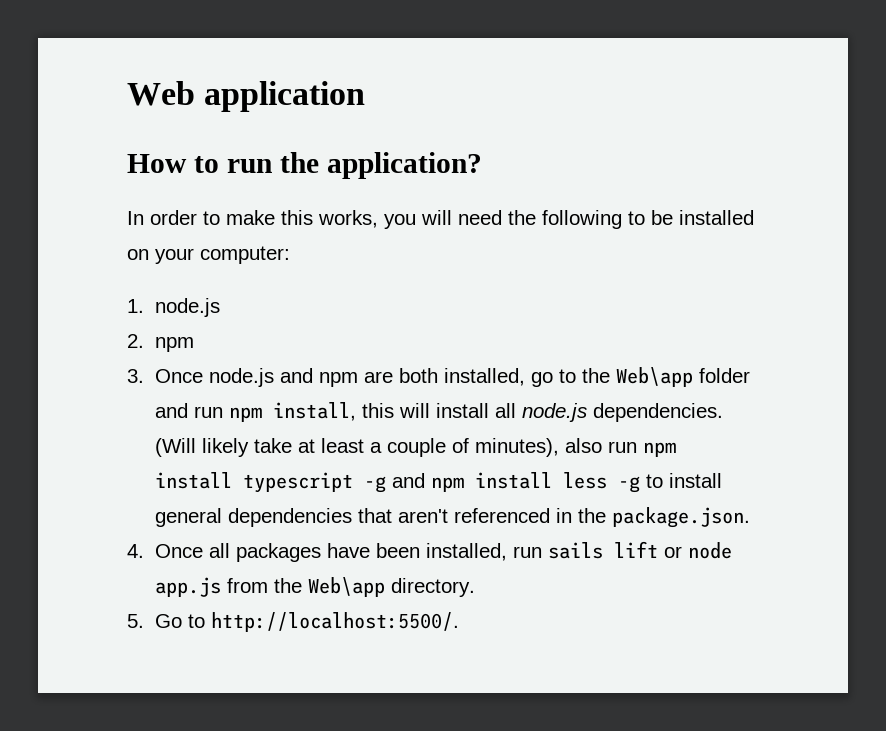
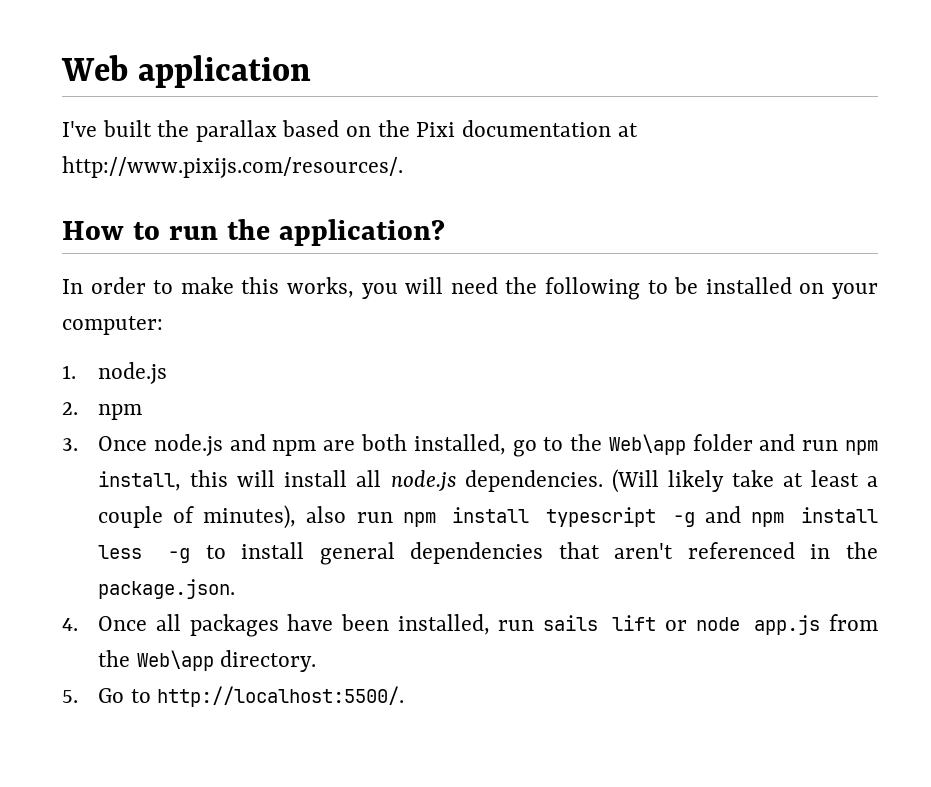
+ I've built the parallax based on the Pixi documentation at http://www.pixijs.com/resources/.

